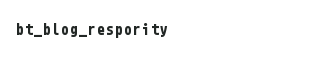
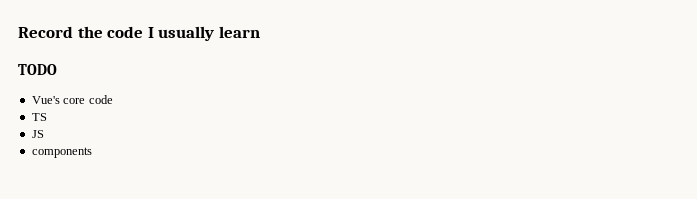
- bt_blog_respority
+ Record the code I usually learn
+ TODO
+ Vue's core code
+ TS
+ JS
+ components

